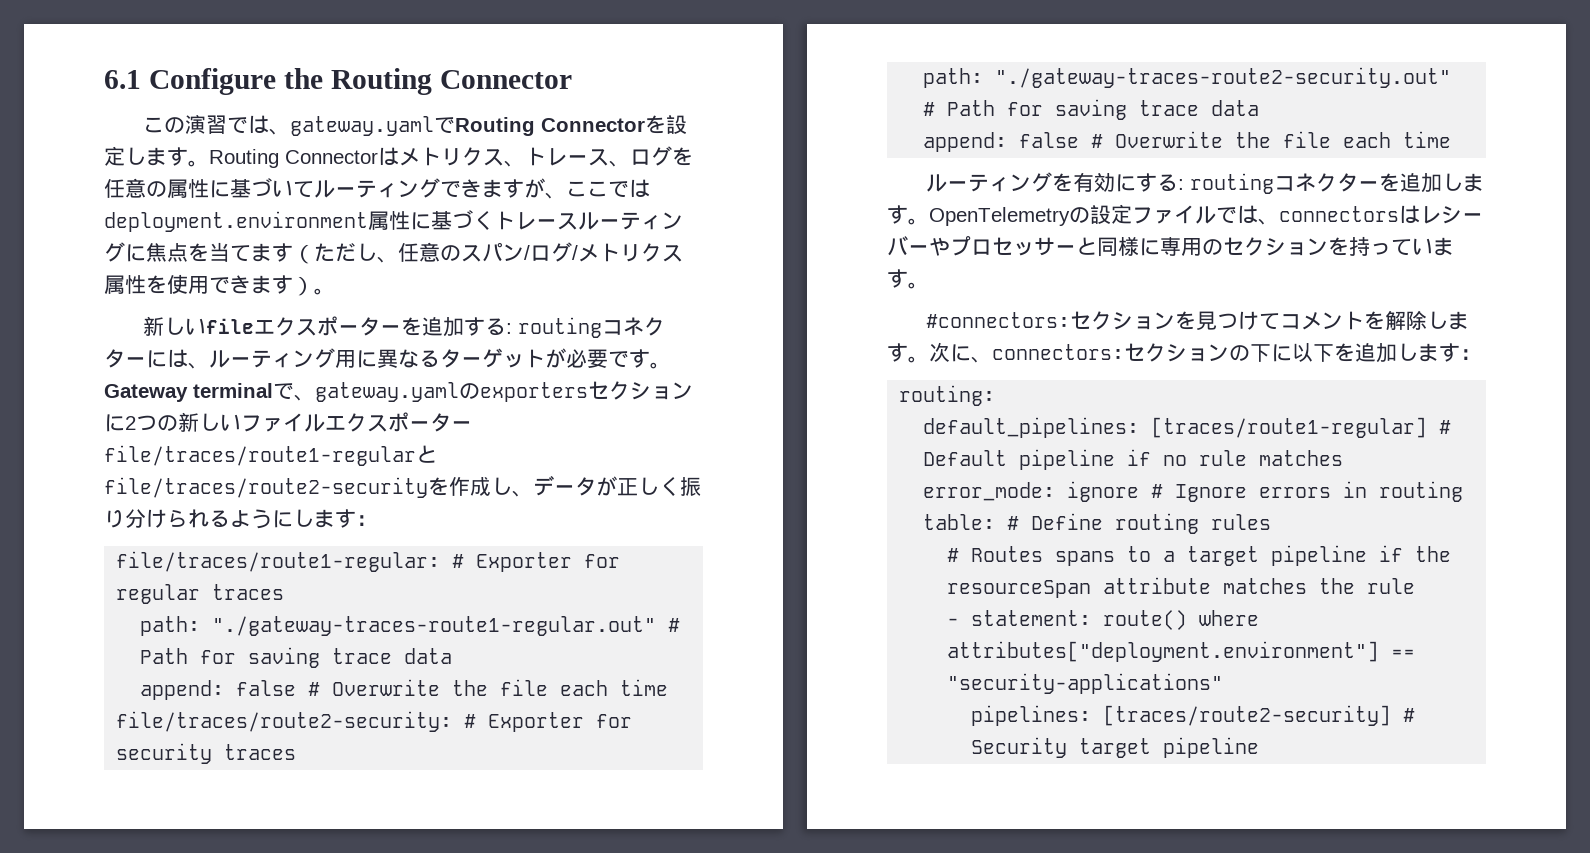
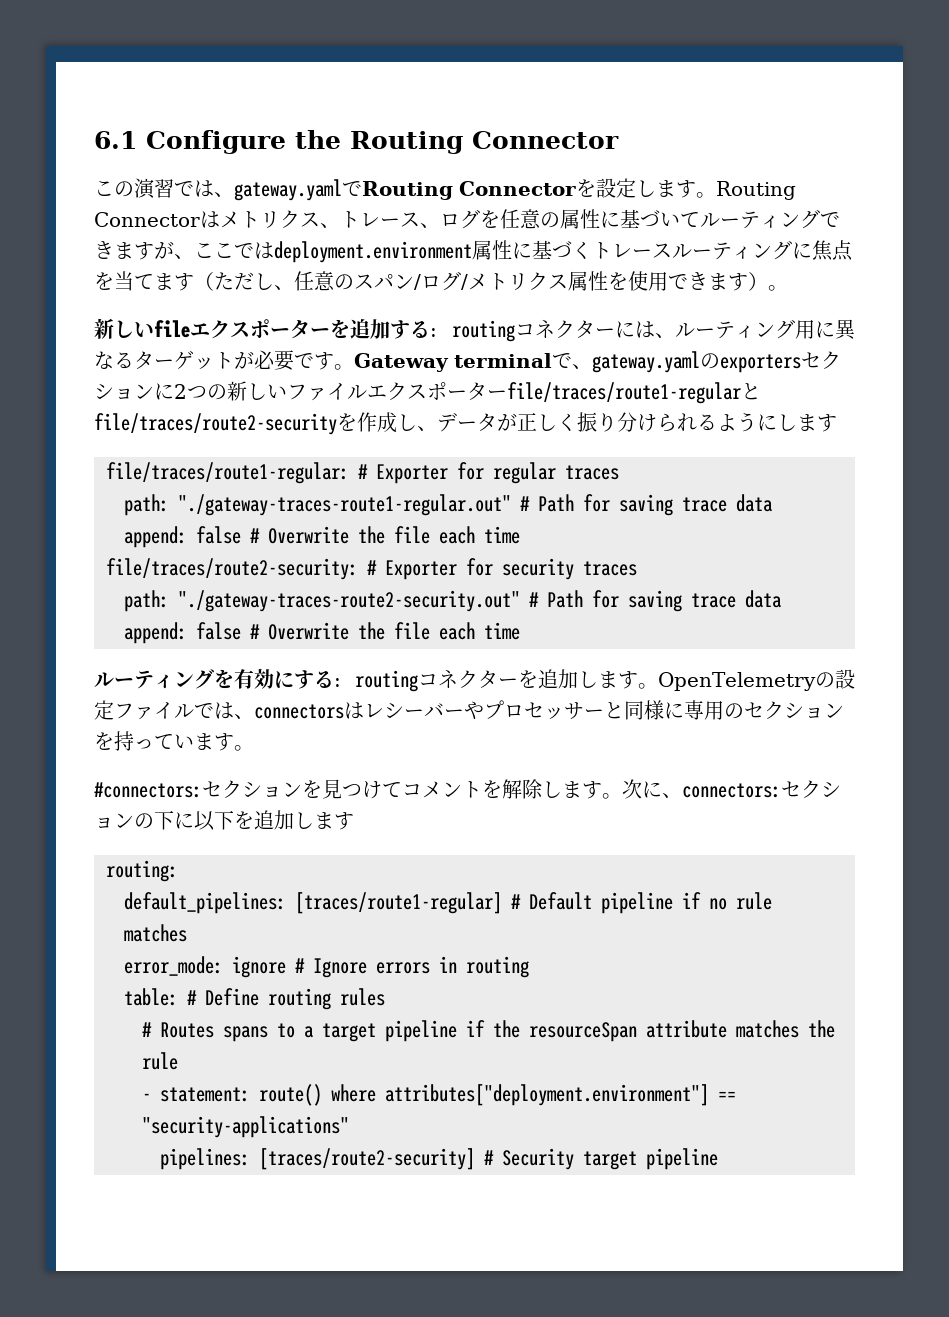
- Gateway terminalで、gateway.yamlのexportersセクションに2つの新しいファイルエクスポーターfile/traces/route1-regularとfile/traces/route2-securityを作成し、データが正しく振り分けられるようにします：
+ Gateway terminalで、gateway.yamlのexportersセクションに2つの新しいファイルエクスポーターfile/traces/route1-regularとfile/traces/route2-securityを作成し、データが正しく振り分けられるようにします
- 次に、connectors:セクションの下に以下を追加します：
+ 次に、connectors:セクションの下に以下を追加します

